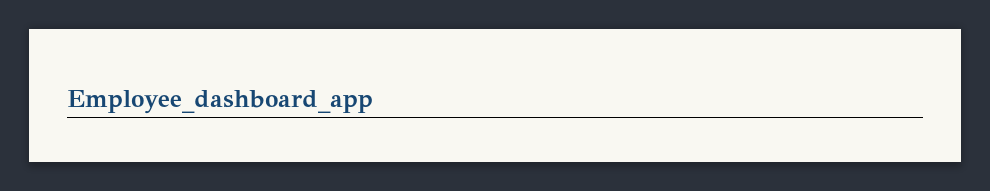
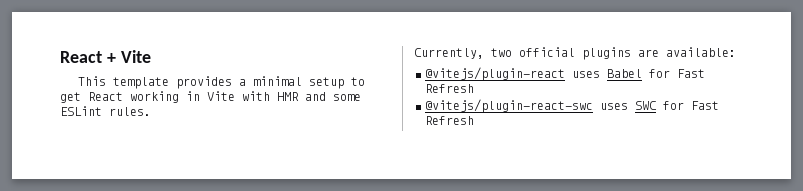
- Employee_dashboard_app
+ React + Vite
+ This template provides a minimal setup to get React working in Vite with HMR and some ESLint rules.
+ Currently, two official plugins are available:
+ @vitejs/plugin-react uses Babel for Fast Refresh
+ @vitejs/plugin-react-swc uses SWC for Fast Refresh

